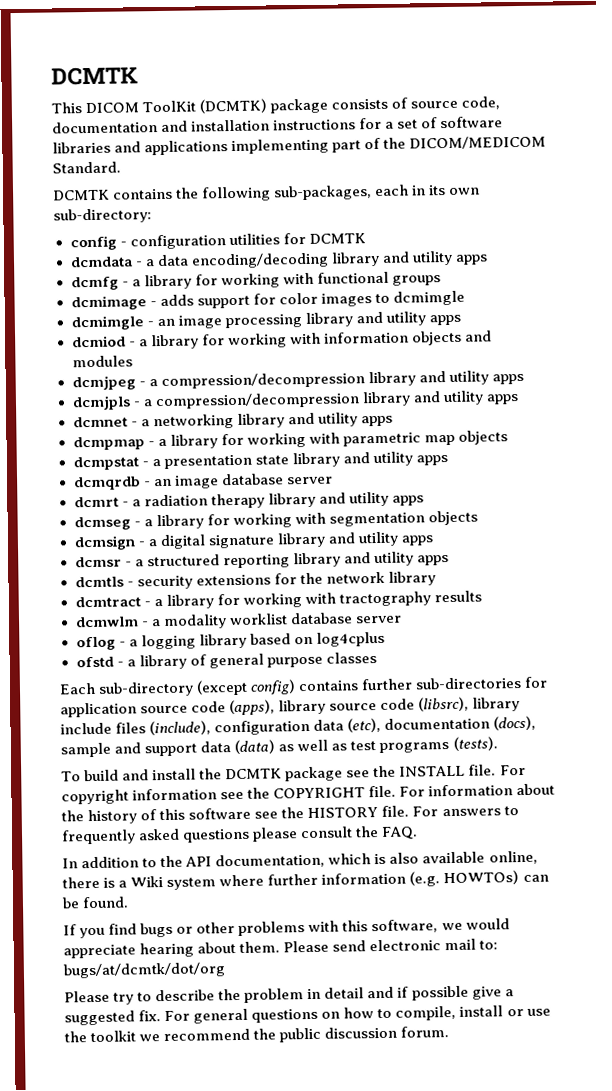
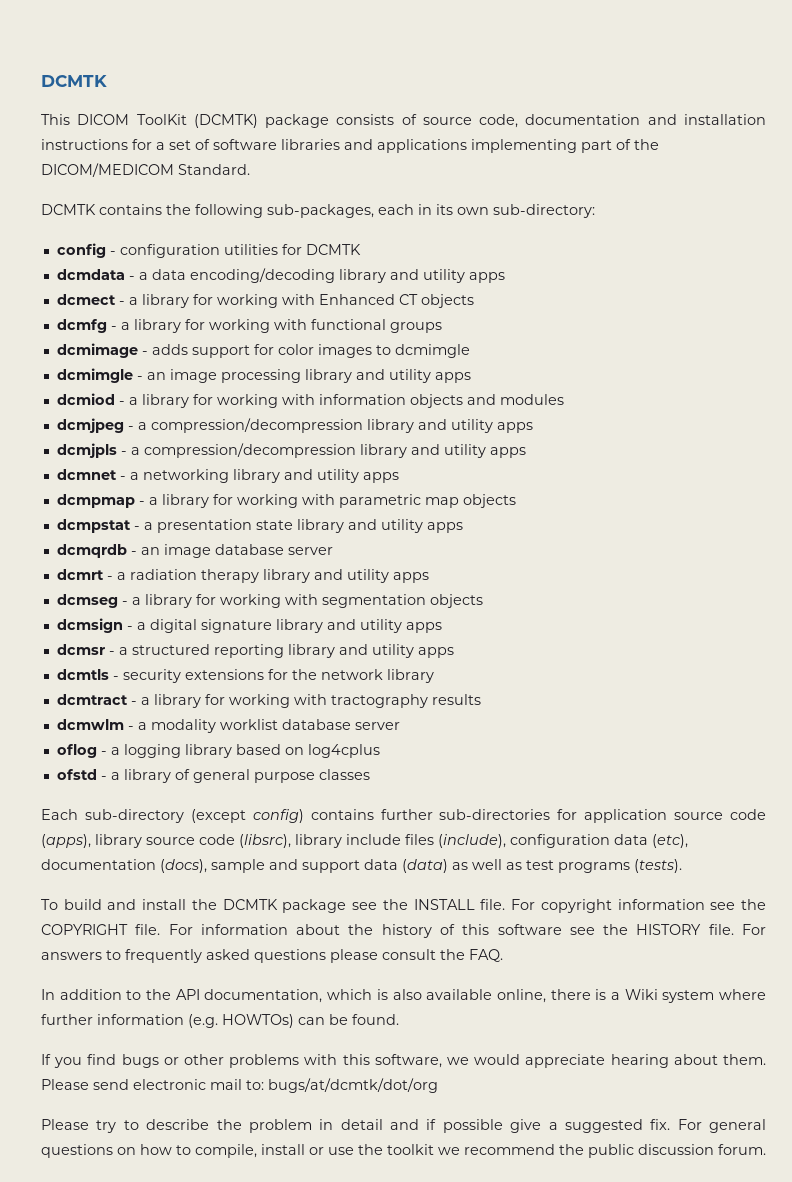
+ dcmect - a library for working with Enhanced CT objects

